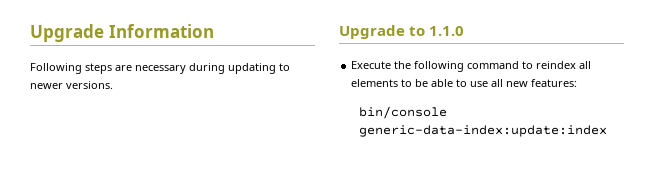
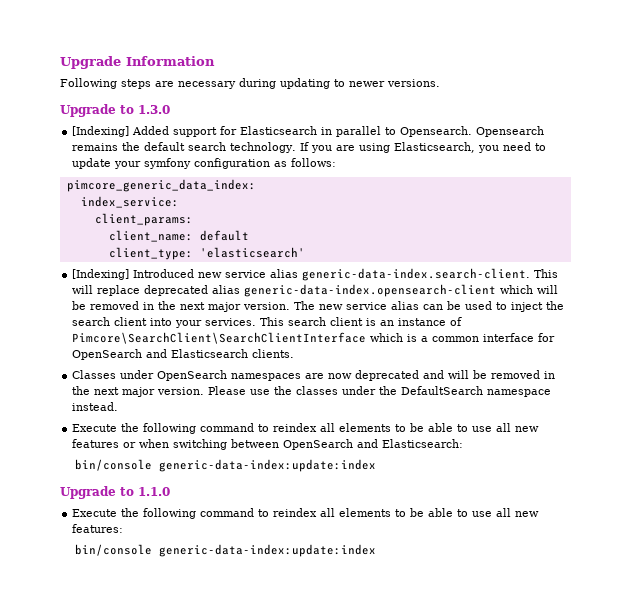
+ Upgrade to 1.3.0
+ [Indexing] Added support for Elasticsearch in parallel to Opensearch. Opensearch remains the default search technology. If you are using Elasticsearch, you need to update your symfony configuration as follows:
+ pimcore_generic_data_index:
+ index_service:
+ client_params:
+ client_name: default
+ client_type: 'elasticsearch'
+ [Indexing] Introduced new service alias generic-data-index.search-client. This will replace deprecated alias generic-data-index.opensearch-client which will be removed in the next major version. The new service alias can be used to inject the search client into your services. This search client is an instance of Pimcore\SearchClient\SearchClientInterface which is a common interface for OpenSearch and Elasticsearch clients.
+ Classes under OpenSearch namespaces are now deprecated and will be removed in the next major version. Please use the classes under the DefaultSearch namespace instead.
+ Execute the following command to reindex all elements to be able to use all new features or when switching between OpenSearch and Elasticsearch:
+ bin/console generic-data-index:update:index

